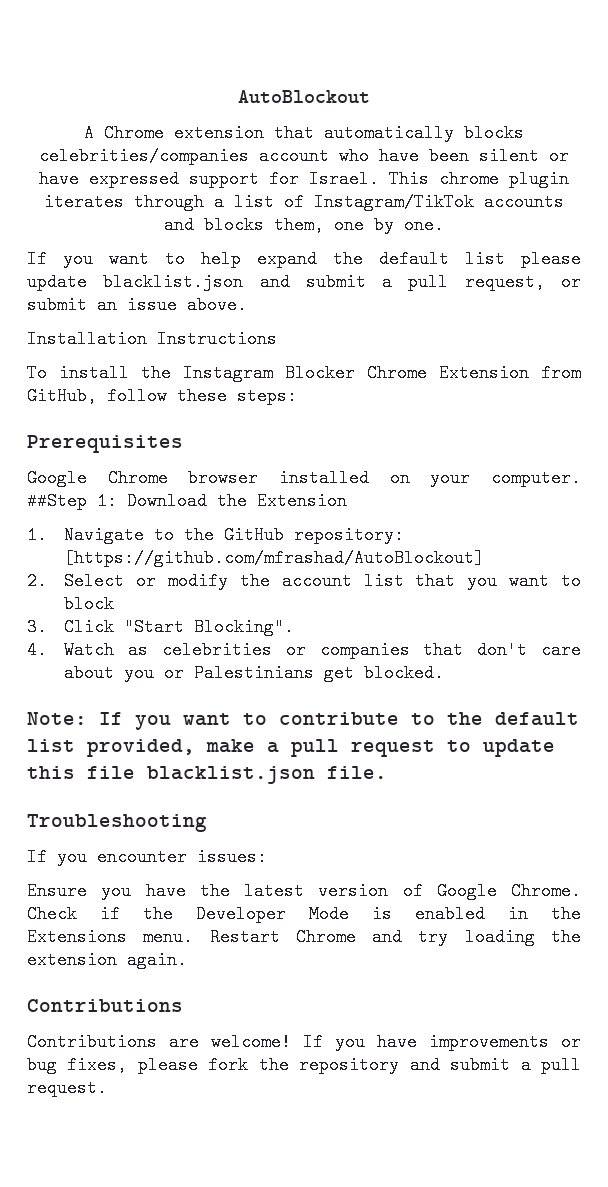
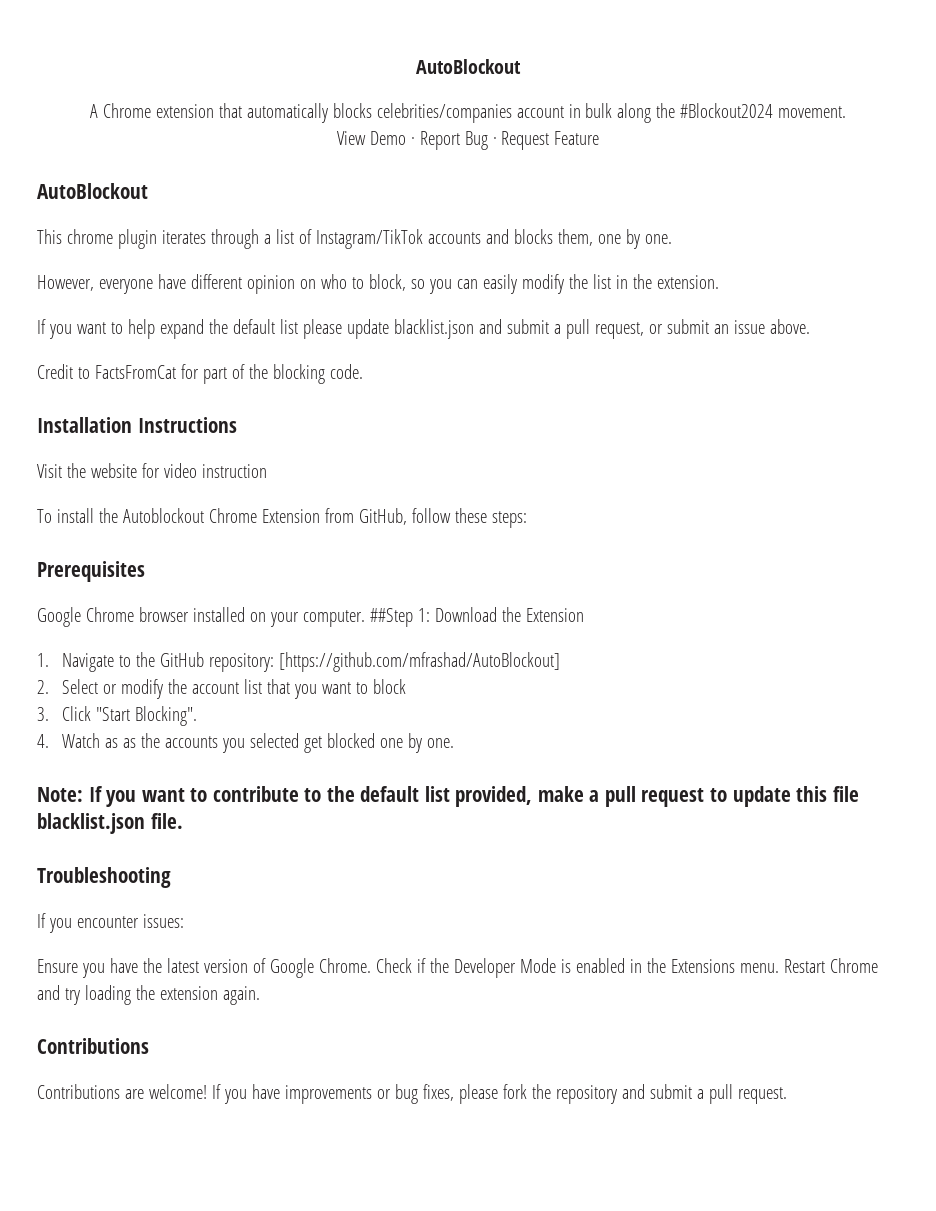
- A Chrome extension that automatically blocks celebrities/companies account who have been silent or have expressed support for Israel. This chrome plugin iterates through a list of Instagram/TikTok accounts and blocks them, one by one.
+ A Chrome extension that automatically blocks celebrities/companies account in bulk along the #Blockout2024 movement.
+ View Demo · Report Bug · Request Feature
+ AutoBlockout
+ This chrome plugin iterates through a list of Instagram/TikTok accounts and blocks them, one by one.
+ However, everyone have different opinion on who to block, so you can easily modify the list in the extension.
+ Credit to FactsFromCat for part of the blocking code.
  Installation Instructions
+ Visit the website for video instruction
- To install the Instagram Blocker Chrome Extension from GitHub, follow these steps:
+ To install the Autoblockout Chrome Extension from GitHub, follow these steps:
- 4. Watch as celebrities or companies that don't care about you or Palestinians get blocked.
+ 4. Watch as as the accounts you selected get blocked one by one.

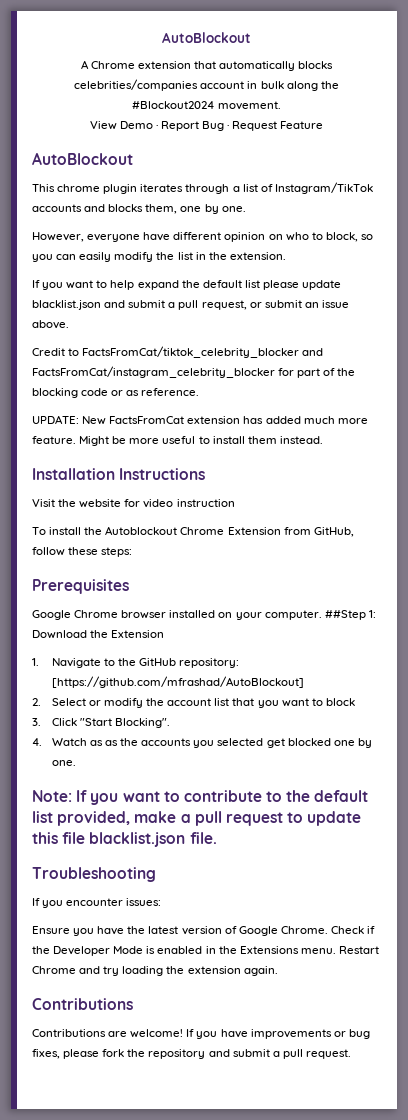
- Credit to FactsFromCat for part of the blocking code.
+ Credit to FactsFromCat/tiktok_celebrity_blocker and FactsFromCat/instagram_celebrity_blocker for part of the blocking code or as reference.
+ UPDATE: New FactsFromCat extension has added much more feature. Might be more useful to install them instead.

